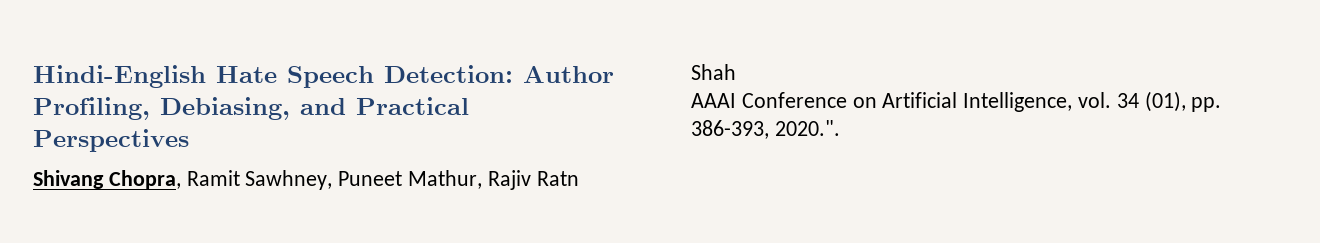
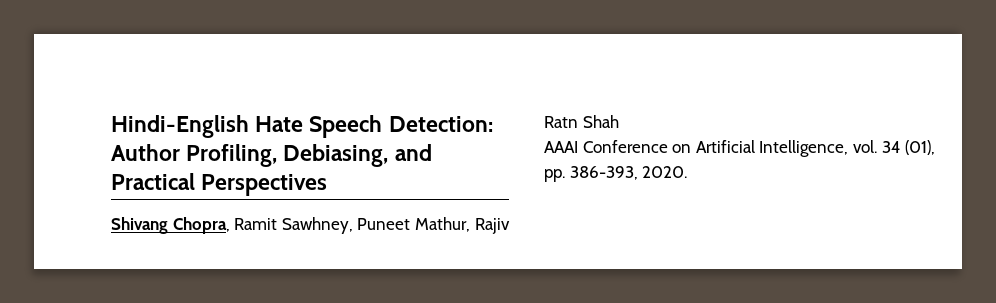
- AAAI Conference on Artificial Intelligence, vol. 34 (01), pp. 386-393, 2020.".
+ AAAI Conference on Artificial Intelligence, vol. 34 (01), pp. 386-393, 2020.

